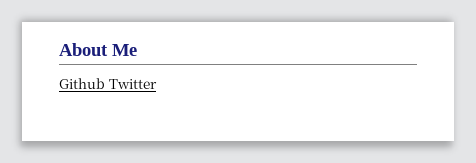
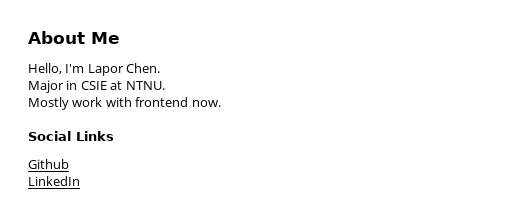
+ Hello, I'm Lapor Chen.
+ Major in CSIE at NTNU.
+ Mostly work with frontend now.
+ Social Links
- Github Twitter
+ Github
+ LinkedIn

